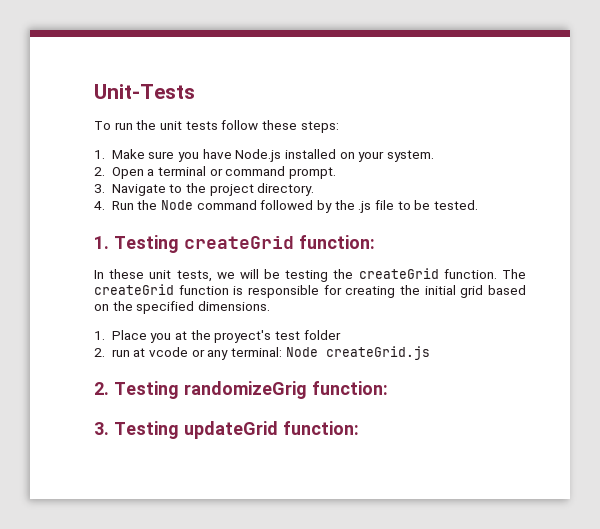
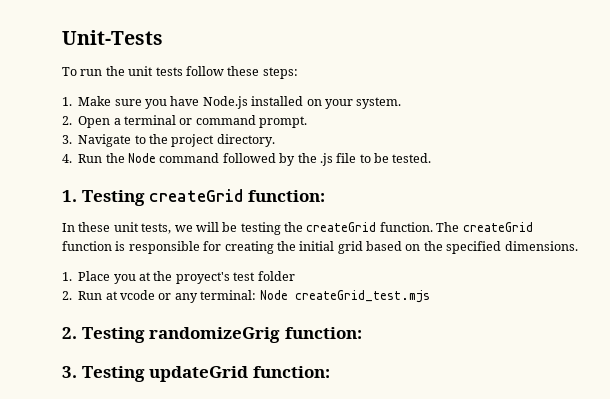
- 2. run at vcode or any terminal: Node createGrid.js
+ 2. Run at vcode or any terminal: Node createGrid_test.mjs

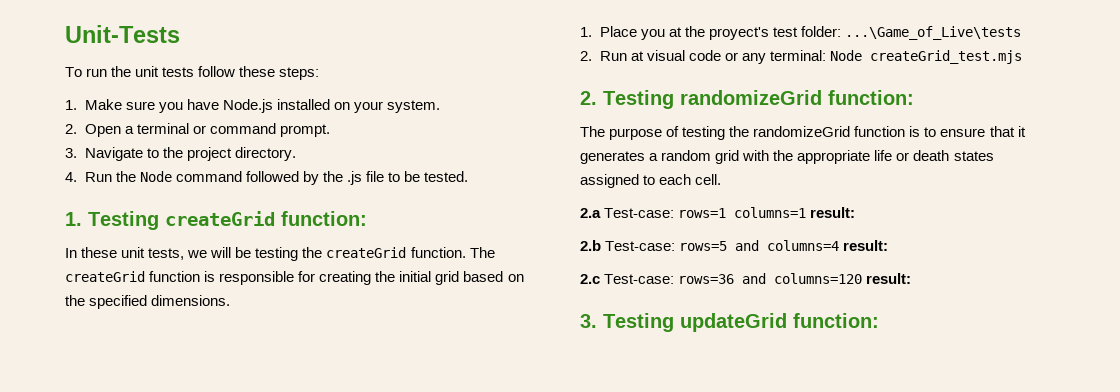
- 1. Place you at the proyect's test folder
+ 1. Place you at the proyect's test folder: ...\Game_of_Live\tests
- 2. Run at vcode or any terminal: Node createGrid_test.mjs
+ 2. Run at visual code or any terminal: Node createGrid_test.mjs
- 2. Testing randomizeGrig function:
+ 2. Testing randomizeGrid function:
+ The purpose of testing the randomizeGrid function is to ensure that it generates a random grid with the appropriate life or death states assigned to each cell.
+ 2.a Test-case: rows=1 columns=1 result:
+ 2.b Test-case: rows=5 and columns=4 result:
+ 2.c Test-case: rows=36 and columns=120 result:

